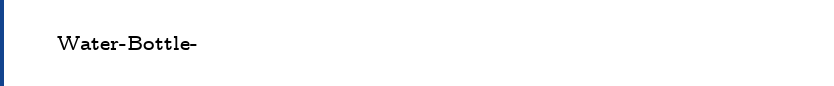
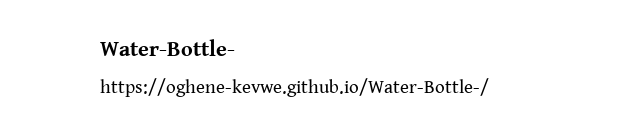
+ https://oghene-kevwe.github.io/Water-Bottle-/

